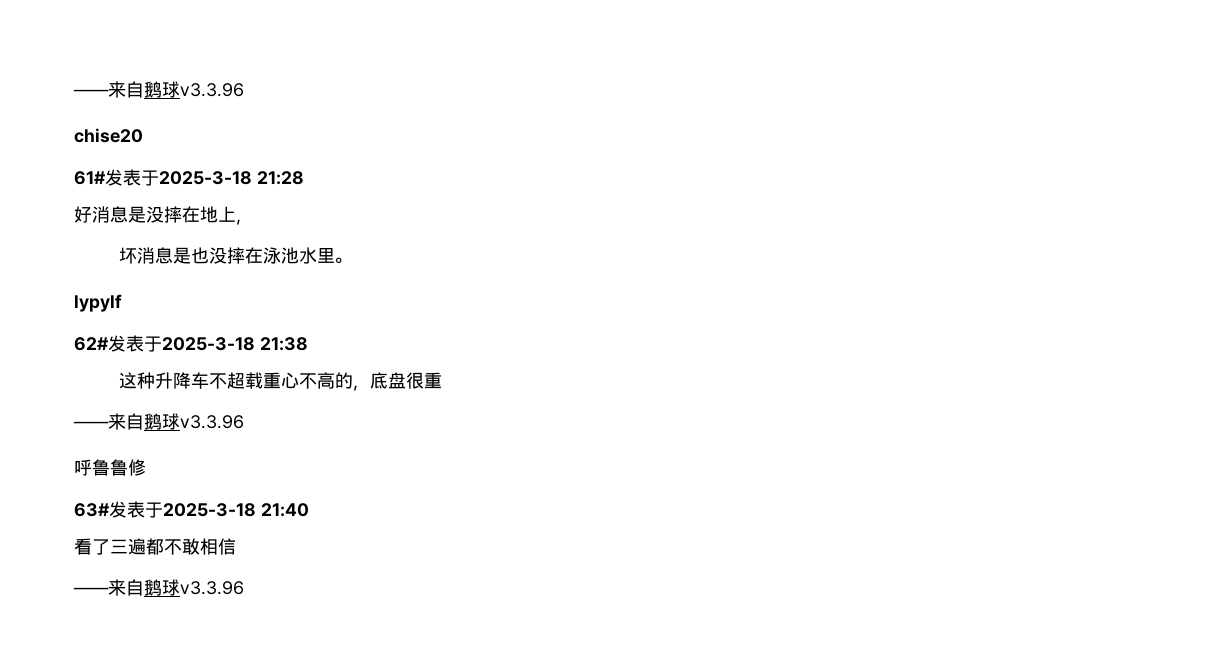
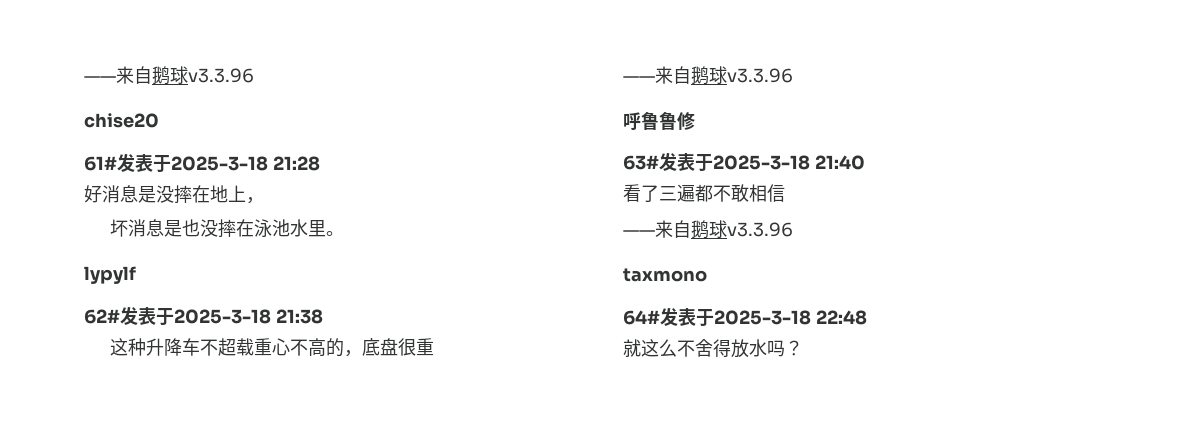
+ taxmono
+ 64#发表于2025-3-18 22:48
+ 就这么不舍得放水吗？

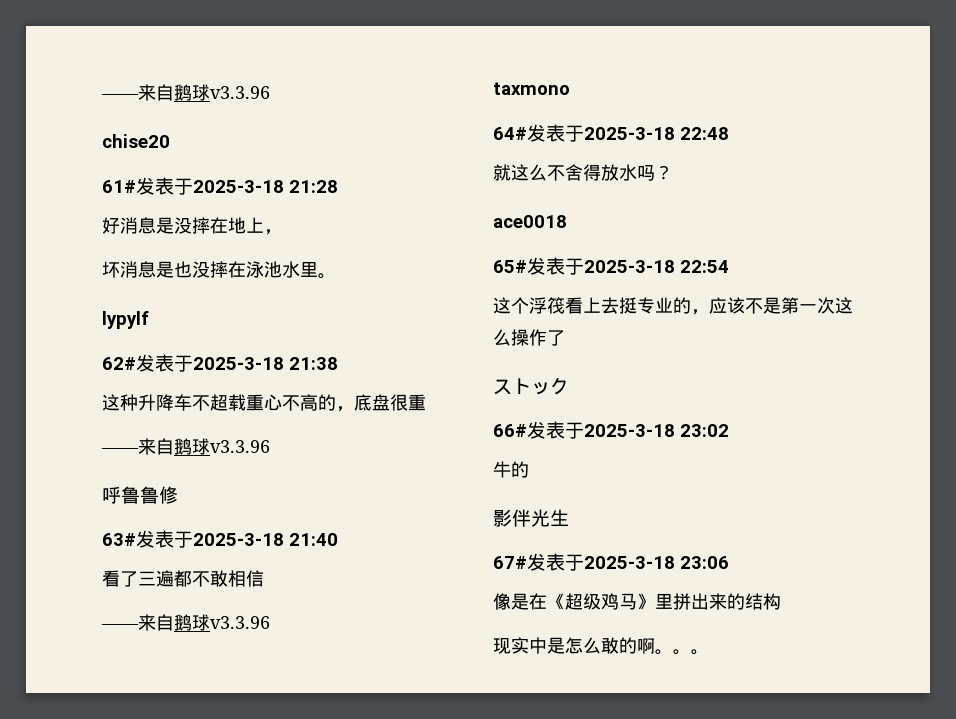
+ ace0018
+ 65#发表于2025-3-18 22:54
+ 这个浮筏看上去挺专业的，应该不是第一次这么操作了
+ ストック
+ 66#发表于2025-3-18 23:02
+ 牛的
+ 影伴光生
+ 67#发表于2025-3-18 23:06
+ 像是在《超级鸡马》里拼出来的结构
+ 现实中是怎么敢的啊。。。

